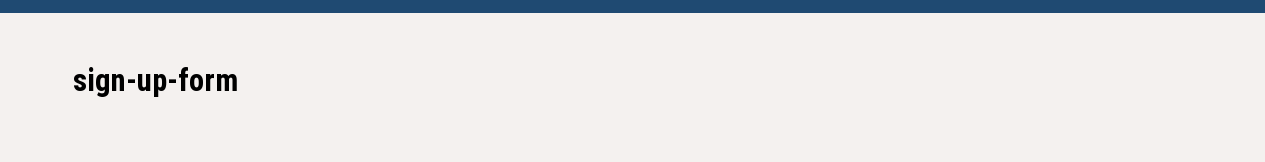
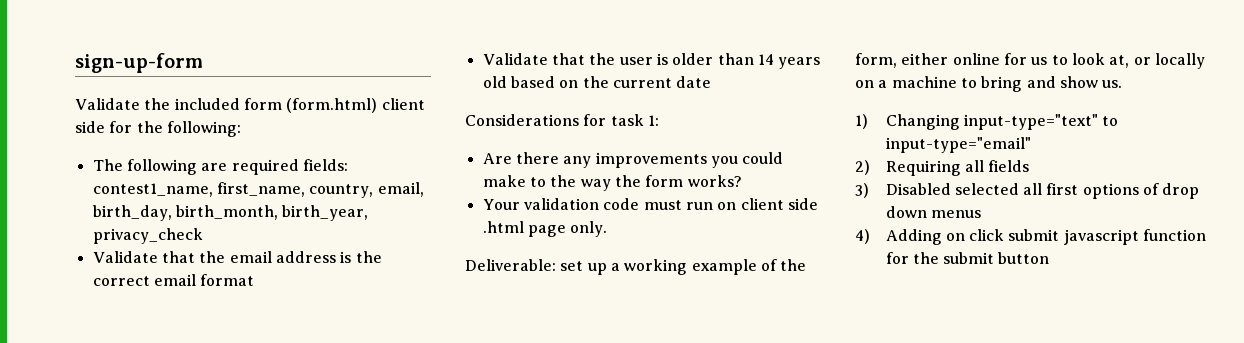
+ Validate the included form (form.html) client side for the following:
+ The following are required fields: contest1_name, first_name, country, email, birth_day, birth_month, birth_year, privacy_check
+ Validate that the email address is the correct email format
+ Validate that the user is older than 14 years old based on the current date
+ Considerations for task 1:
+ Are there any improvements you could make to the way the form works?
+ Your validation code must run on client side .html page only.
+ Deliverable: set up a working example of the form, either online for us to look at, or locally on a machine to bring and show us.
+ 1) Changing input-type="text" to input-type="email"
+ 2) Requiring all fields
+ 3) Disabled selected all first options of drop down menus
+ 4) Adding on click submit javascript function for the submit button

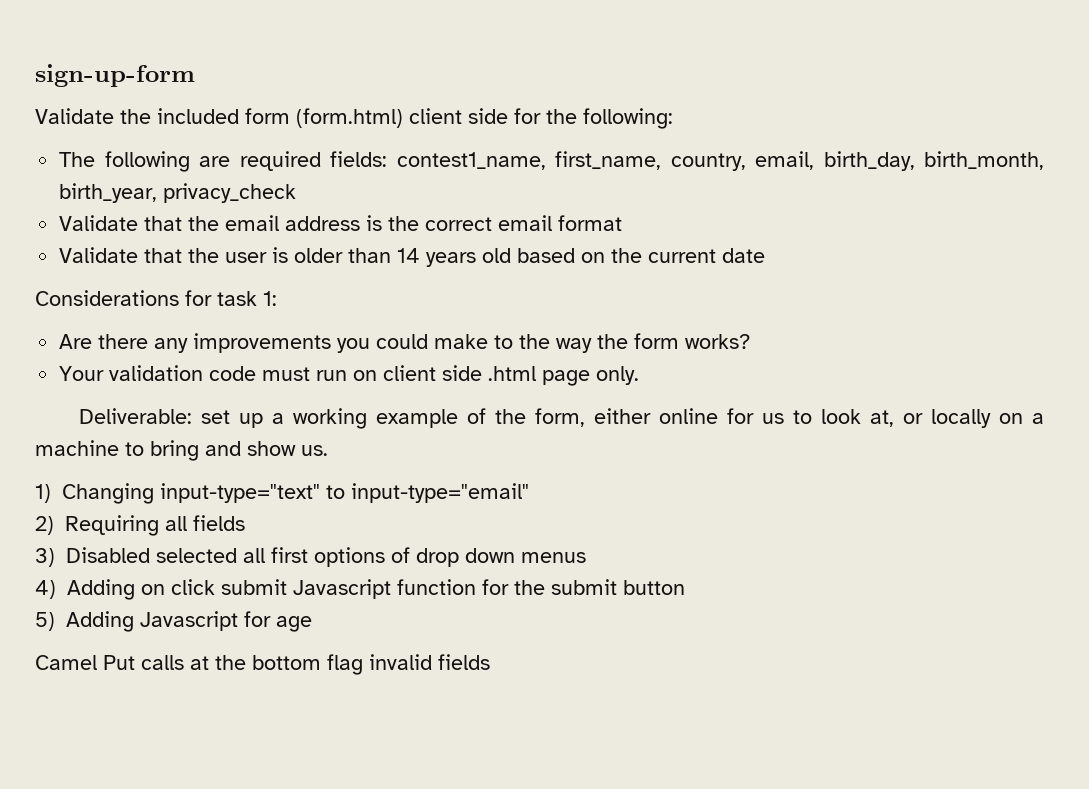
- 4) Adding on click submit javascript function for the submit button
+ 4) Adding on click submit Javascript function for the submit button
+ 5) Adding Javascript for age
+ Camel Put calls at the bottom flag invalid fields

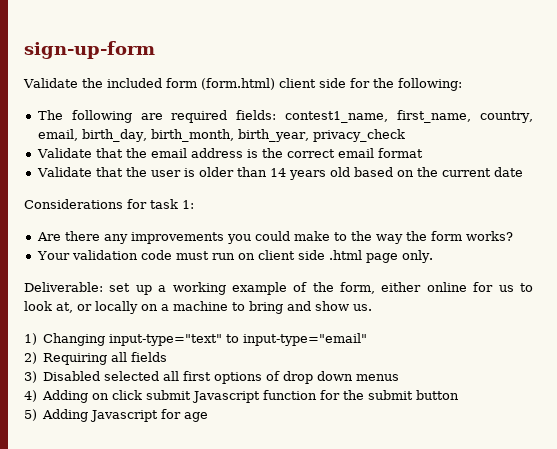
- Camel Put calls at the bottom flag invalid fields

